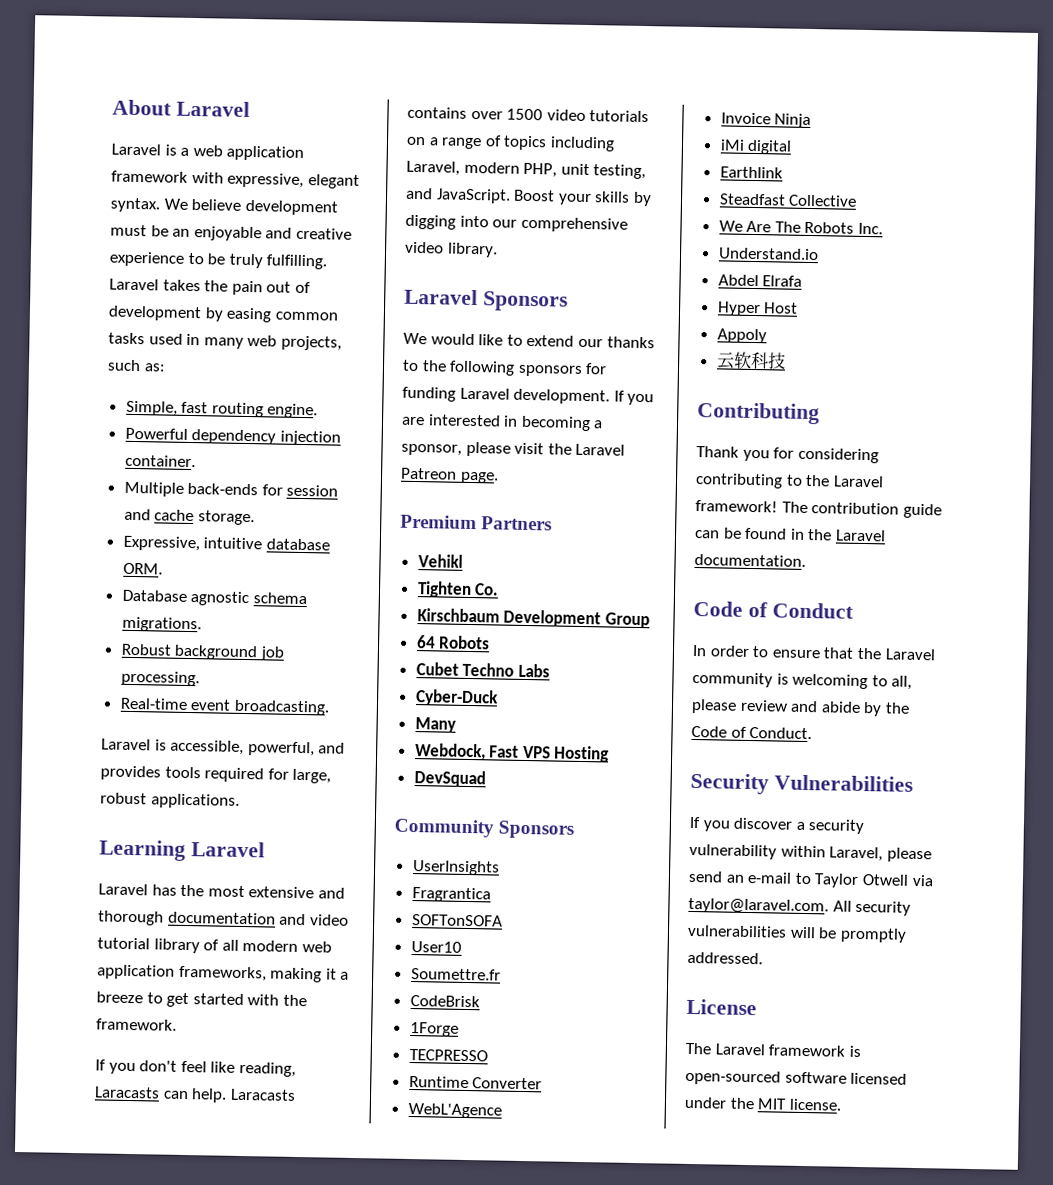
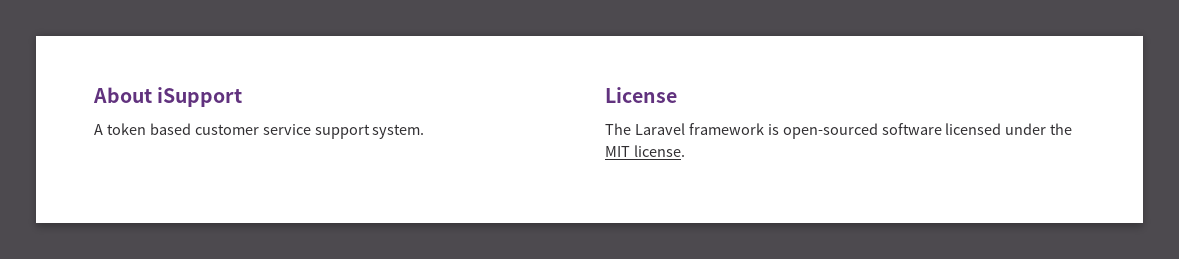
- About Laravel
- Laravel is a web application framework with expressive, elegant syntax. We believe development must be an enjoyable and creative experience to be truly fulfilling. Laravel takes the pain out of development by easing common tasks used in many web projects, such as:
- Simple, fast routing engine.
- Powerful dependency injection container.
- Multiple back-ends for session and cache storage.
- Expressive, intuitive database ORM.
- Database agnostic schema migrations.
- Robust background job processing.
- Real-time event broadcasting.
- Laravel is accessible, powerful, and provides tools required for large, robust applications.
- Learning Laravel
- Laravel has the most extensive and thorough documentation and video tutorial library of all modern web application frameworks, making it a breeze to get started with the framework.
- If you don't feel like reading, Laracasts can help. Laracasts contains over 1500 video tutorials on a range of topics including Laravel, modern PHP, unit testing, and JavaScript. Boost your skills by digging into our comprehensive video library.
- Laravel Sponsors
- We would like to extend our thanks to the following sponsors for funding Laravel development. If you are interested in becoming a sponsor, please visit the Laravel Patreon page.
- Premium Partners
- Vehikl
- Tighten Co.
- Kirschbaum Development Group
- 64 Robots
- Cubet Techno Labs
- Cyber-Duck
- Many
- Webdock, Fast VPS Hosting
- DevSquad
- Community Sponsors
- UserInsights
- Fragrantica
- SOFTonSOFA
- User10
- Soumettre.fr
- CodeBrisk
- 1Forge
- TECPRESSO
- Runtime Converter
- WebL'Agence
- Invoice Ninja
- iMi digital
- Earthlink
- Steadfast Collective
- We Are The Robots Inc.
- Understand.io
- Abdel Elrafa
- Hyper Host
- Appoly
- 云软科技
- Contributing
- Thank you for considering contributing to the Laravel framework! The contribution guide can be found in the Laravel documentation.
- Code of Conduct
- In order to ensure that the Laravel community is welcoming to all, please review and abide by the Code of Conduct.
- Security Vulnerabilities
- If you discover a security vulnerability within Laravel, please send an e-mail to Taylor Otwell via taylor@laravel.com. All security vulnerabilities will be promptly addressed.
+ About iSupport
+ A token based customer service support system.

